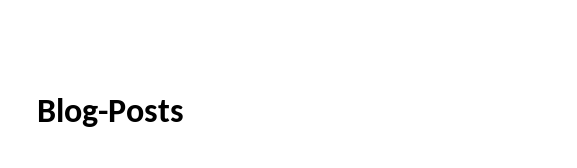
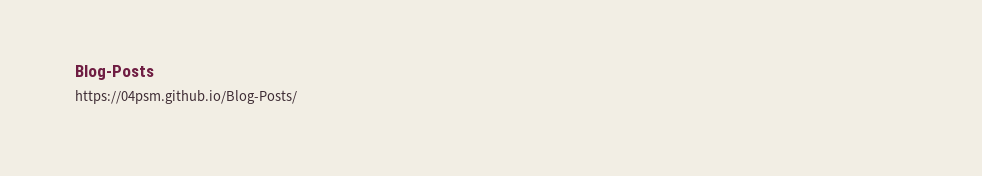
+ https://04psm.github.io/Blog-Posts/

